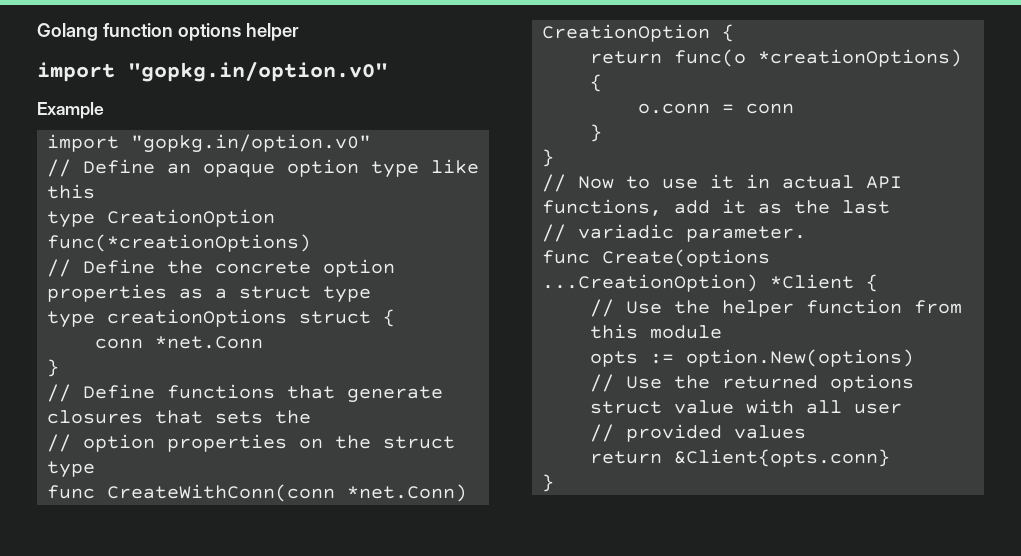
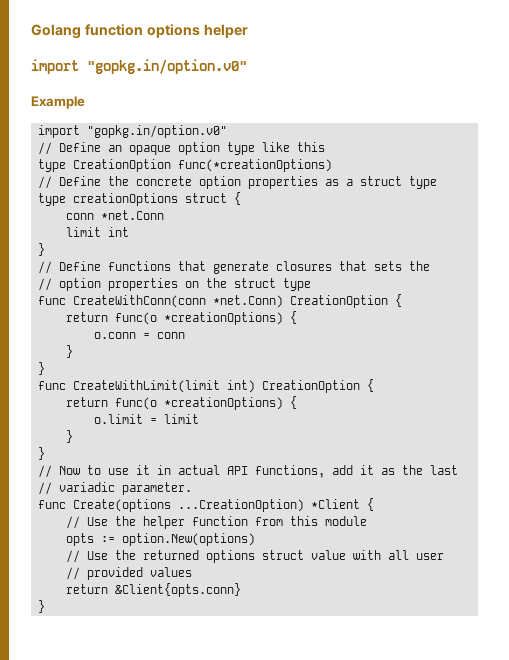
+ limit int
+ func CreateWithLimit(limit int) CreationOption {
+ return func(o *creationOptions) {
+ o.limit = limit
+ }
+ }

